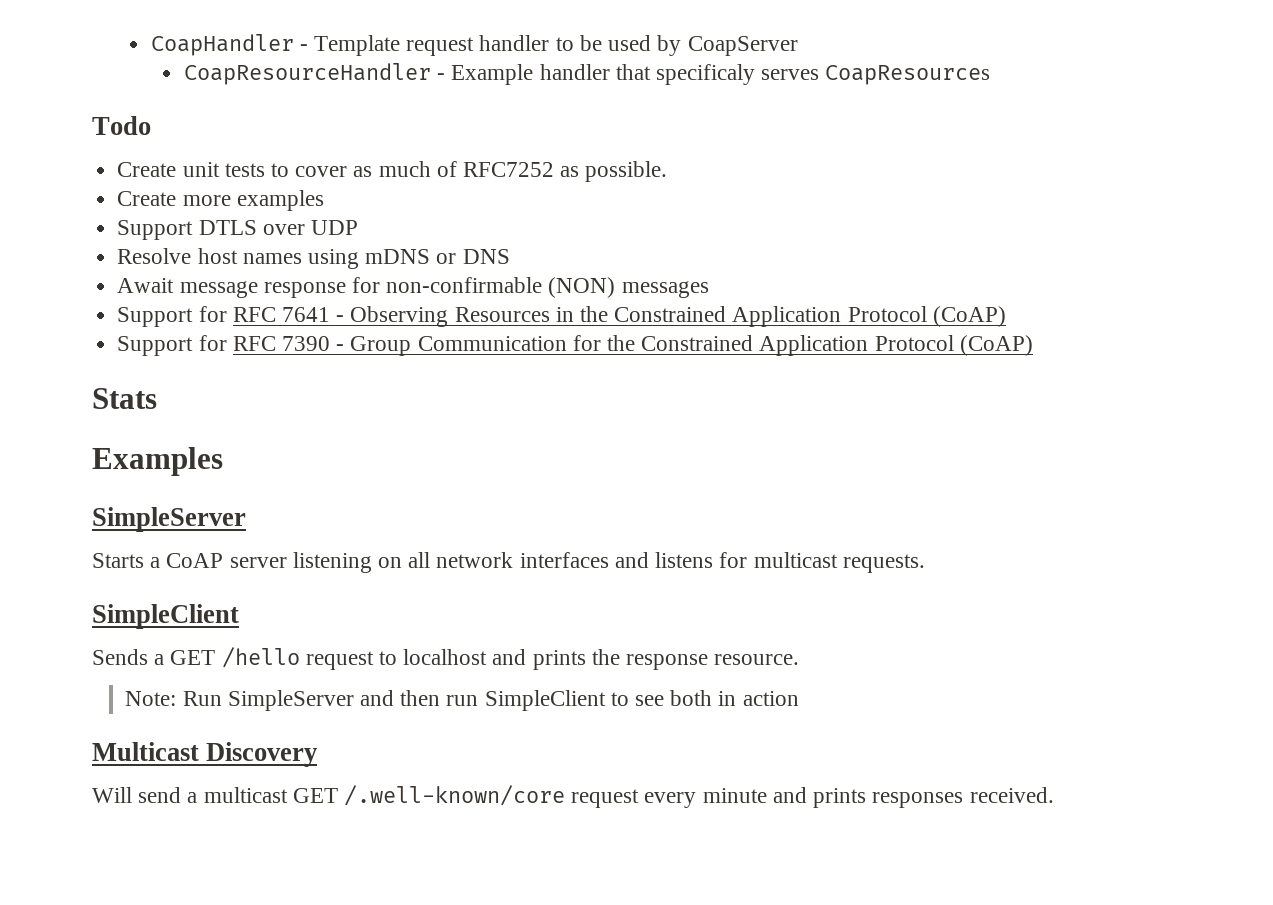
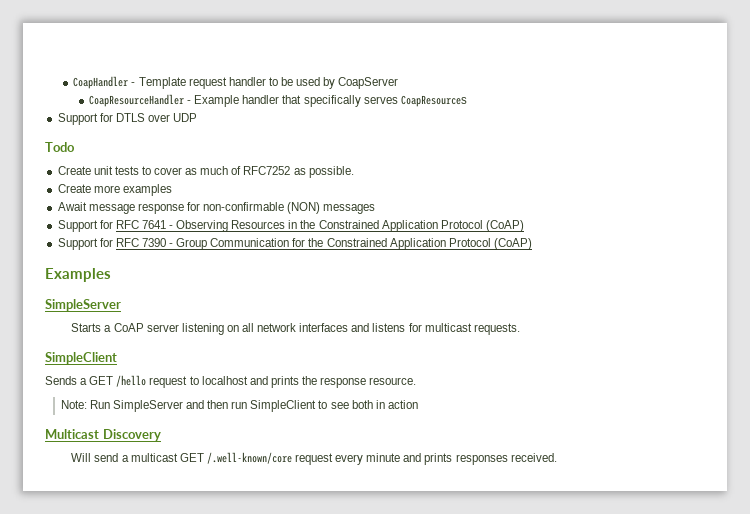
- CoapResourceHandler - Example handler that specificaly serves CoapResources
+ CoapResourceHandler - Example handler that specifically serves CoapResources
+ Support for DTLS over UDP
- Support DTLS over UDP
- Resolve host names using mDNS or DNS
- Stats

